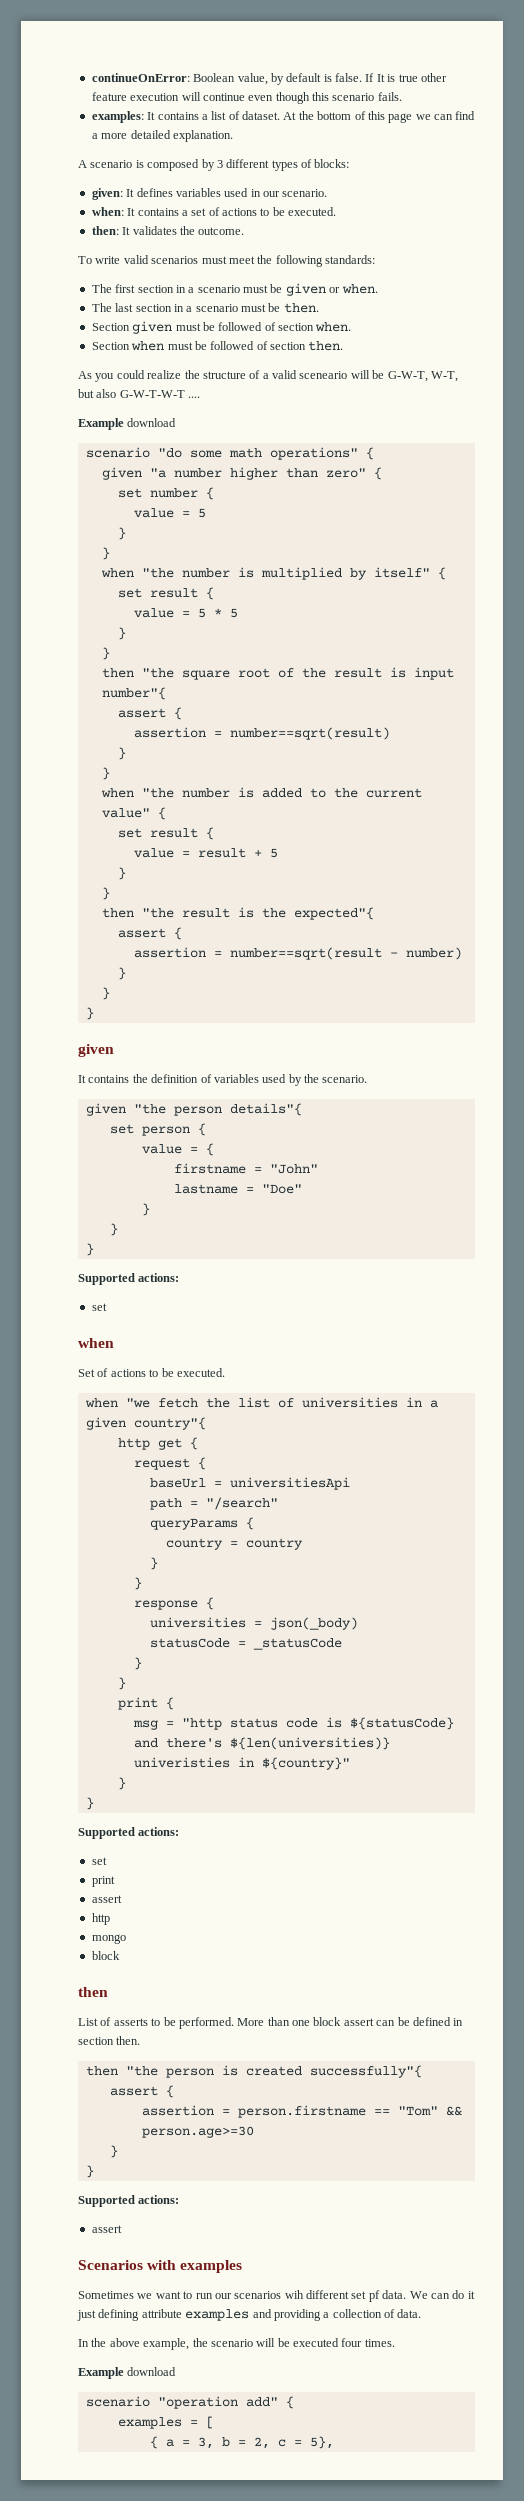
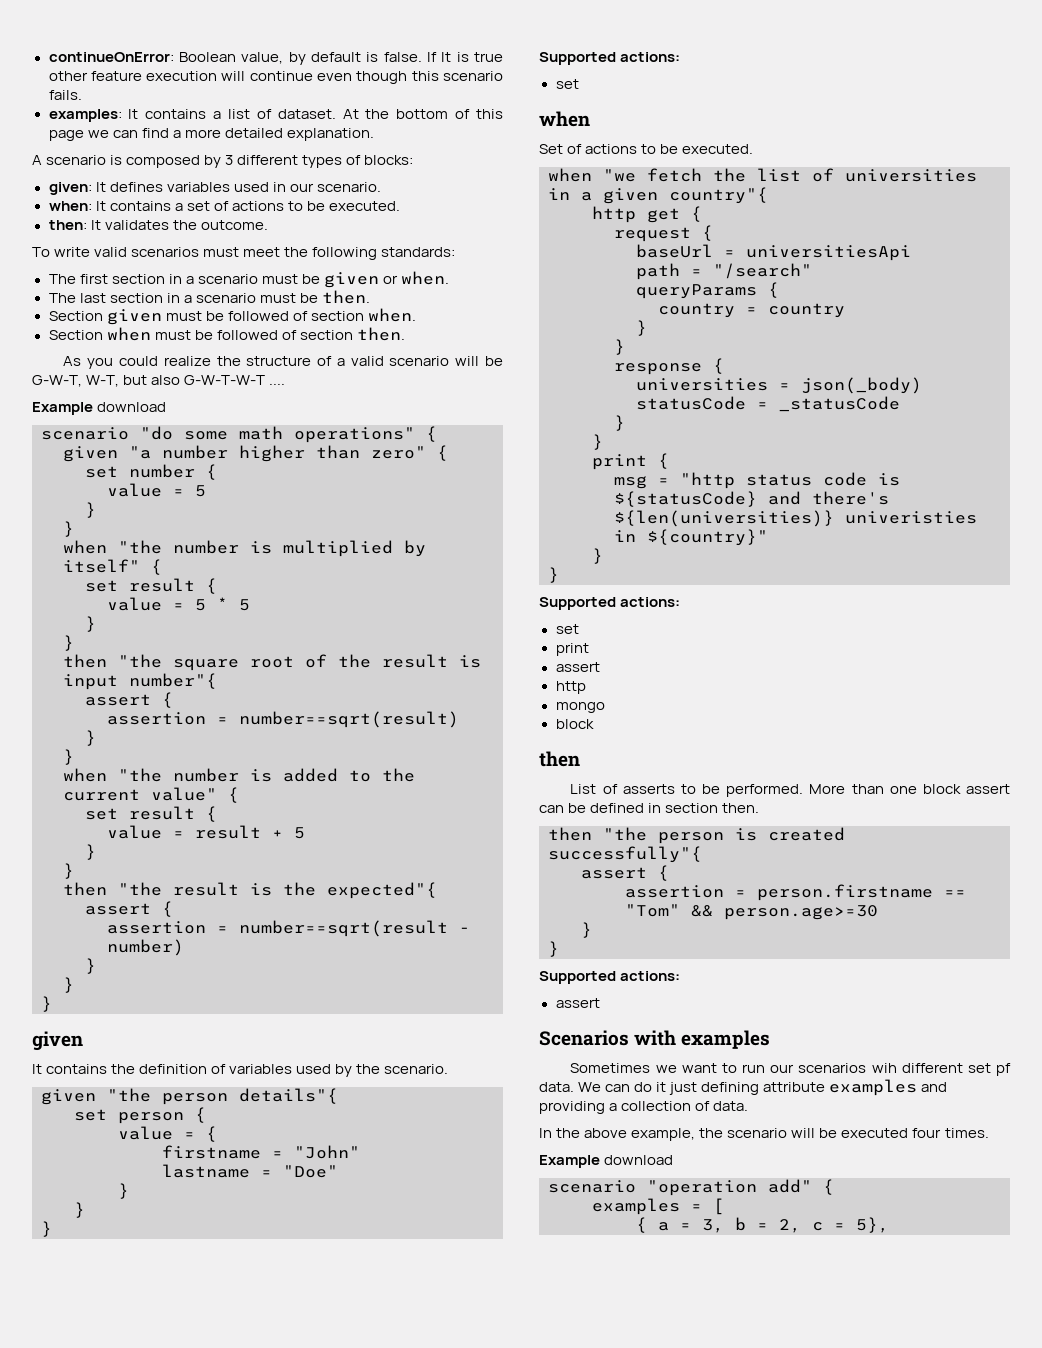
- As you could realize the structure of a valid sceneario will be G-W-T, W-T, but also G-W-T-W-T ....
+ As you could realize the structure of a valid scenario will be G-W-T, W-T, but also G-W-T-W-T ....

